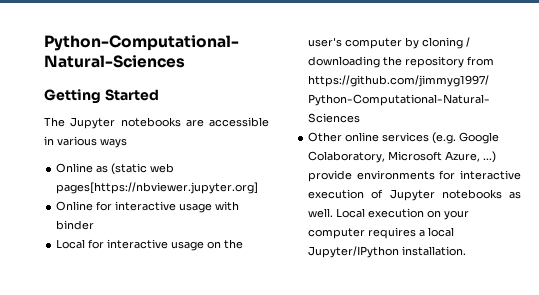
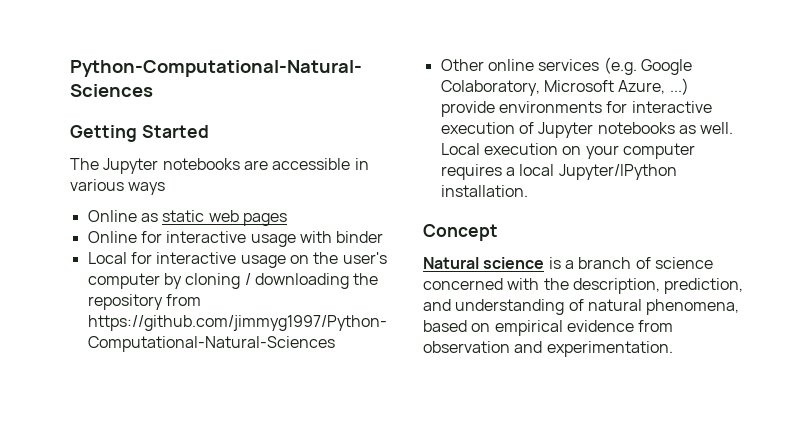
- Online as (static web pages[https://nbviewer.jupyter.org]
+ Online as static web pages
+ Concept
+ Natural science is a branch of science concerned with the description, prediction, and understanding of natural phenomena, based on empirical evidence from observation and experimentation.

